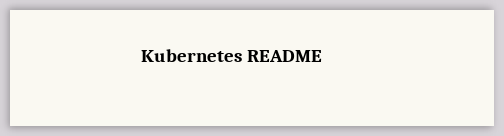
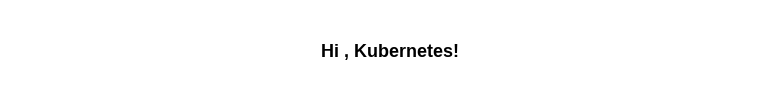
- Kubernetes README
+ Hi , Kubernetes!

